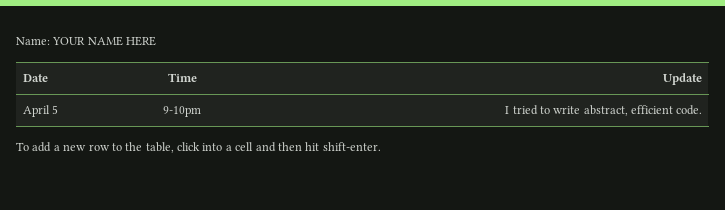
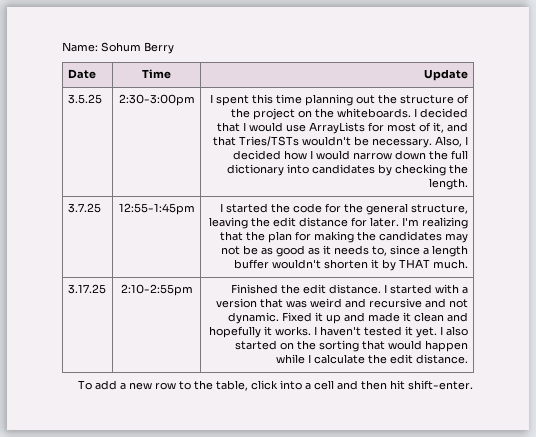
- Name: YOUR NAME HERE
+ Name: Sohum Berry
- April 5 | 9-10pm | I tried to write abstract, efficient code.
+ 3.5.25 | 2:30-3:00pm | I spent this time planning out the structure of the project on the whiteboards. I decided that I would use ArrayLists for most of it, and that Tries/TSTs wouldn't be necessary. Also, I decided how I would narrow down the full dictionary into candidates by checking the length.
+ 3.7.25 | 12:55-1:45pm | I started the code for the general structure, leaving the edit distance for later. I'm realizing that the plan for making the candidates may not be as good as it needs to, since a length buffer wouldn't shorten it by THAT much.
+ 3.17.25 | 2:10-2:55pm | Finished the edit distance. I started with a version that was weird and recursive and not dynamic. Fixed it up and made it clean and hopefully it works. I haven't tested it yet. I also started on the sorting that would happen while I calculate the edit distance.

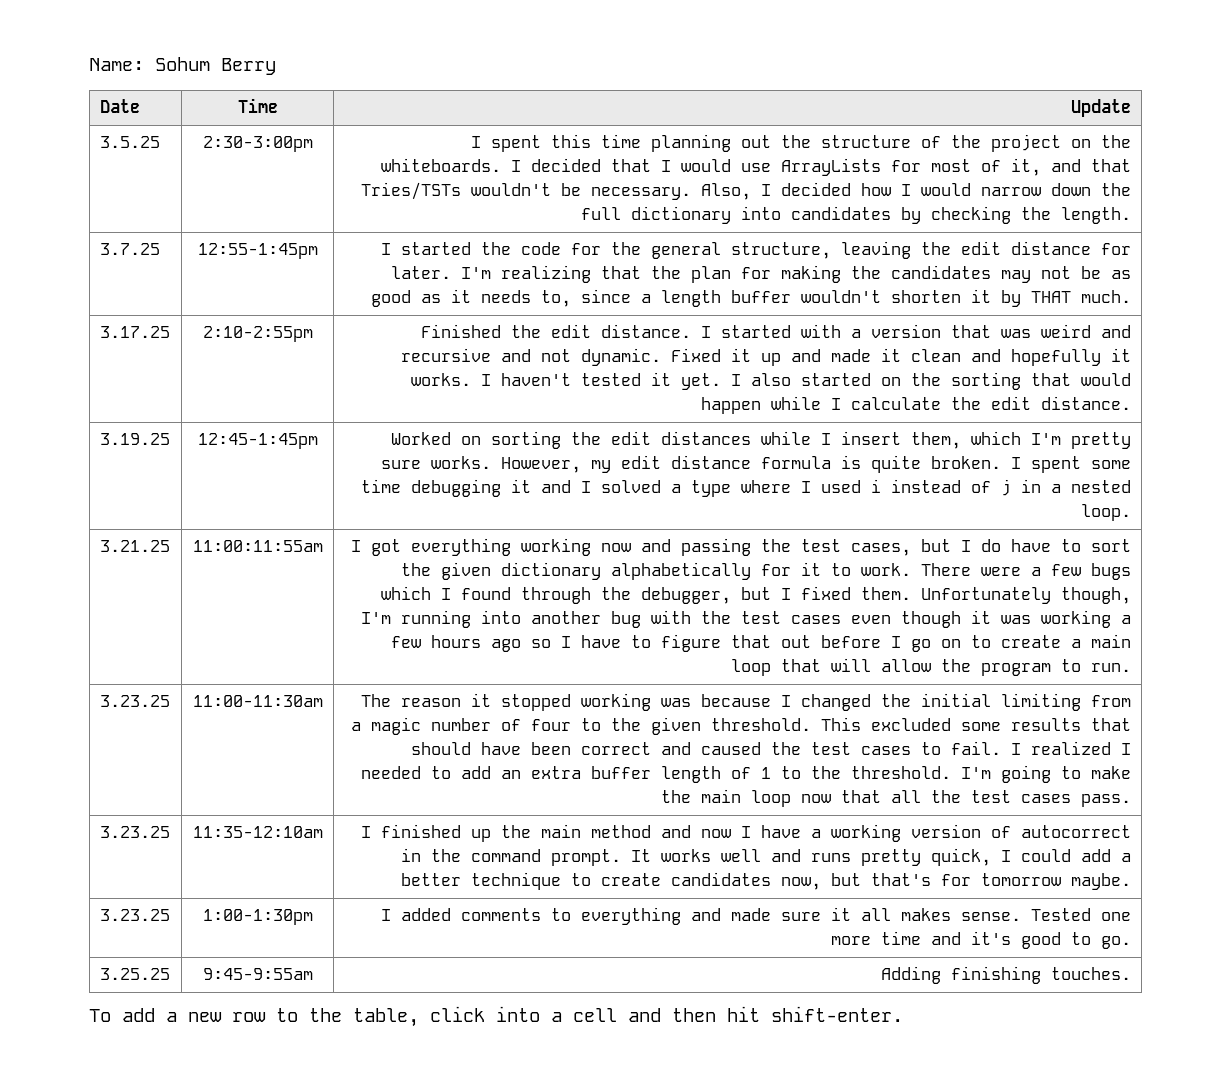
+ 3.19.25 | 12:45-1:45pm | Worked on sorting the edit distances while I insert them, which I'm pretty sure works. However, my edit distance formula is quite broken. I spent some time debugging it and I solved a type where I used i instead of j in a nested loop.
+ 3.21.25 | 11:00:11:55am | I got everything working now and passing the test cases, but I do have to sort the given dictionary alphabetically for it to work. There were a few bugs which I found through the debugger, but I fixed them. Unfortunately though, I'm running into another bug with the test cases even though it was working a few hours ago so I have to figure that out before I go on to create a main loop that will allow the program to run.
+ 3.23.25 | 11:00-11:30am | The reason it stopped working was because I changed the initial limiting from a magic number of four to the given threshold. This excluded some results that should have been correct and caused the test cases to fail. I realized I needed to add an extra buffer length of 1 to the threshold. I'm going to make the main loop now that all the test cases pass.
+ 3.23.25 | 11:35-12:10am | I finished up the main method and now I have a working version of autocorrect in the command prompt. It works well and runs pretty quick, I could add a better technique to create candidates now, but that's for tomorrow maybe.
+ 3.23.25 | 1:00-1:30pm | I added comments to everything and made sure it all makes sense. Tested one more time and it's good to go.
+ 3.25.25 | 9:45-9:55am | Adding finishing touches.

